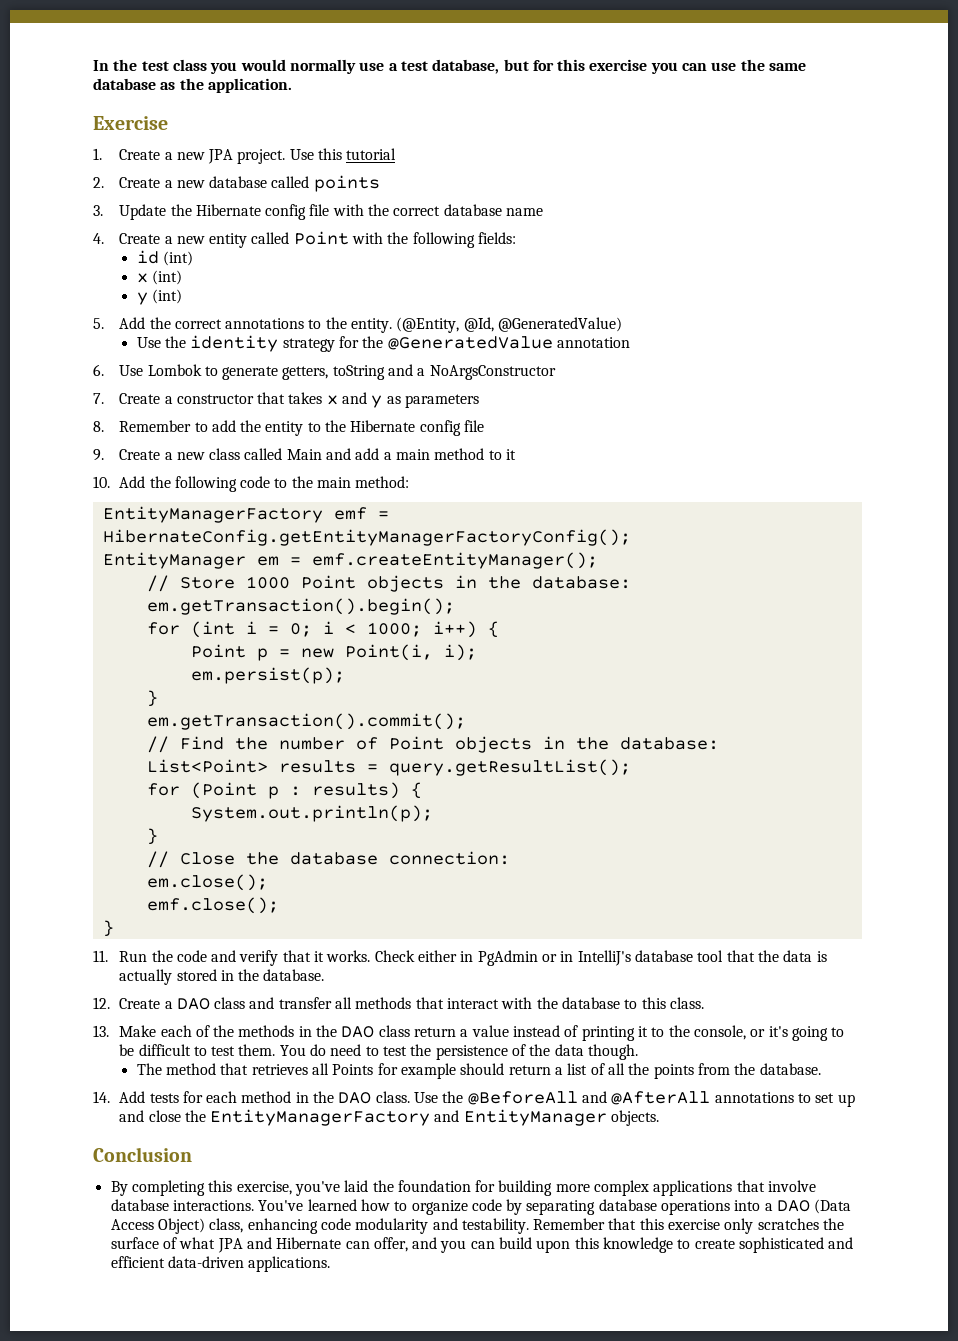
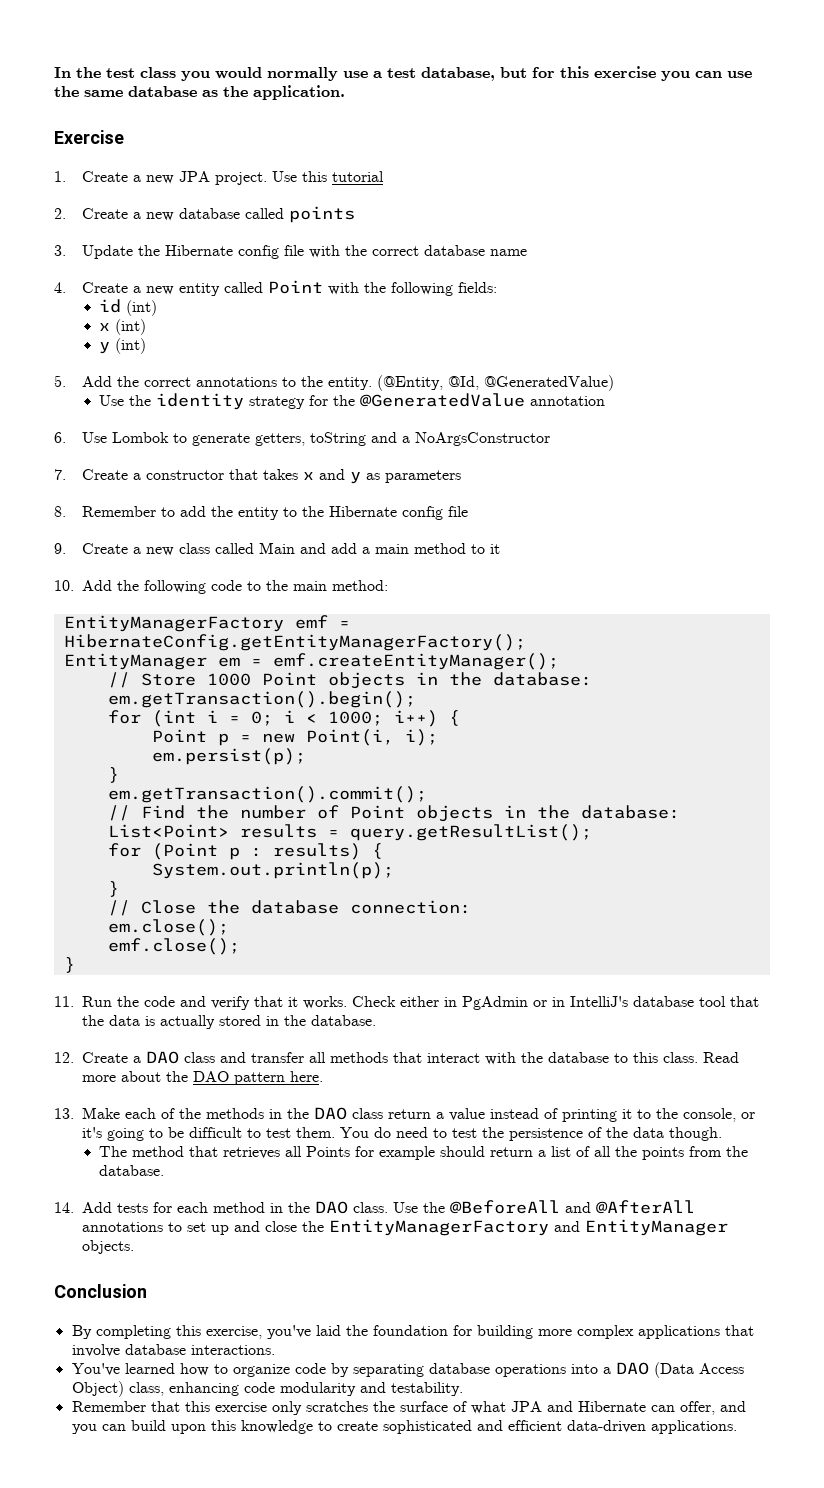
- EntityManagerFactory emf = HibernateConfig.getEntityManagerFactoryConfig();
+ EntityManagerFactory emf = HibernateConfig.getEntityManagerFactory();
+ Read more about the DAO pattern here.
- By completing this exercise, you've laid the foundation for building more complex applications that involve database interactions. You've learned how to organize code by separating database operations into a DAO (Data Access Object) class, enhancing code modularity and testability. Remember that this exercise only scratches the surface of what JPA and Hibernate can offer, and you can build upon this knowledge to create sophisticated and efficient data-driven applications.
+ By completing this exercise, you've laid the foundation for building more complex applications that involve database interactions.
+ You've learned how to organize code by separating database operations into a DAO (Data Access Object) class, enhancing code modularity and testability.
+ Remember that this exercise only scratches the surface of what JPA and Hibernate can offer, and you can build upon this knowledge to create sophisticated and efficient data-driven applications.

